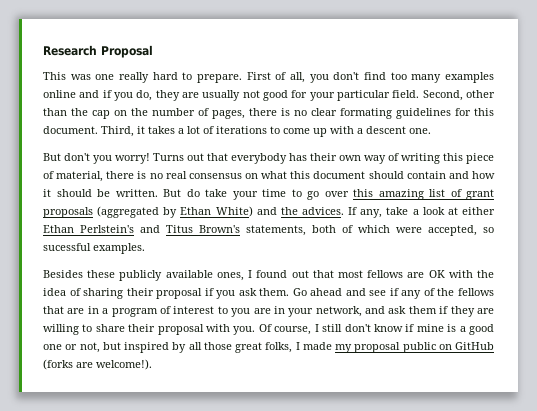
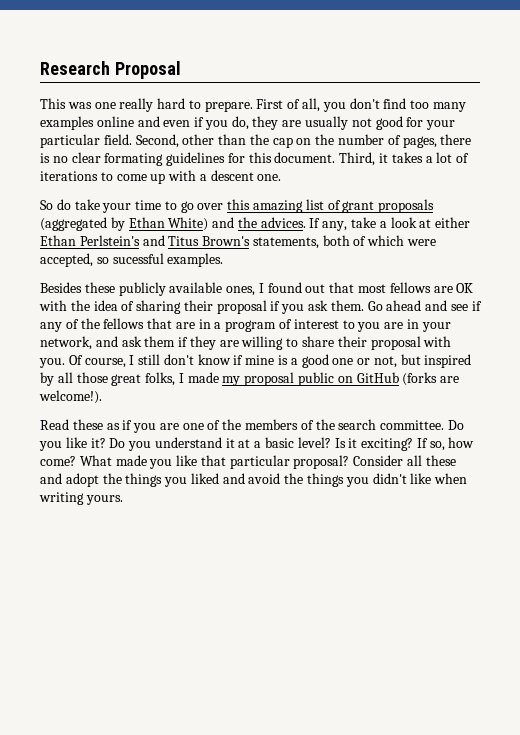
- First of all, you don't find too many examples online and if you do, they are usually not good for your particular field.
+ First of all, you don't find too many examples online and even if you do, they are usually not good for your particular field.
- But don't you worry! Turns out that everybody has their own way of writing this piece of material, there is no real consensus on what this document should contain and how it should be written. But do take your time to go over this amazing list of grant proposals (aggregated by Ethan White) and the advices.
+ So do take your time to go over this amazing list of grant proposals (aggregated by Ethan White) and the advices.
+ Read these as if you are one of the members of the search committee. Do you like it? Do you understand it at a basic level? Is it exciting? If so, how come? What made you like that particular proposal? Consider all these and adopt the things you liked and avoid the things you didn't like when writing yours.

